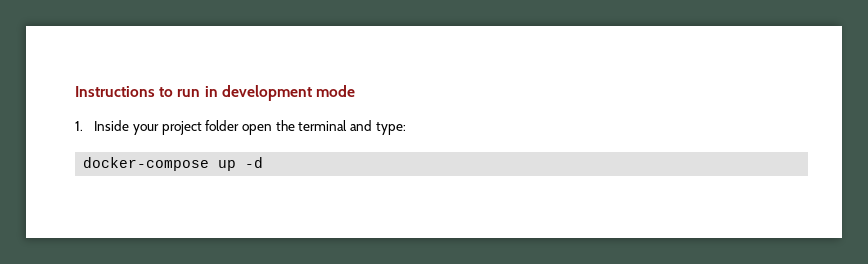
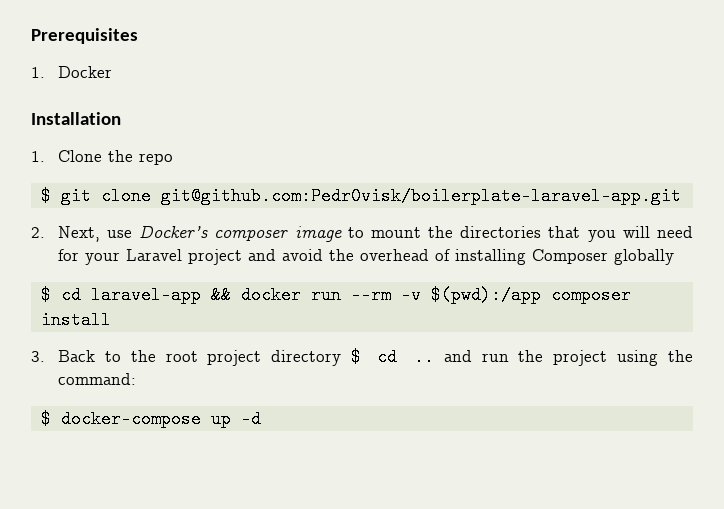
- Instructions to run in development mode
- 1. Inside your project folder open the terminal and type:
- docker-compose up -d
+ Prerequisites
+ 1. Docker
+ Installation
+ 1. Clone the repo
+ $ git clone git@github.com:Pedr0visk/boilerplate-laravel-app.git
+ 2. Next, use Docker’s composer image to mount the directories that you will need for your Laravel project and avoid the overhead of installing Composer globally
+ $ cd laravel-app && docker run --rm -v $(pwd):/app composer install
+ 3. Back to the root project directory $ cd .. and run the project using the command:
+ $ docker-compose up -d

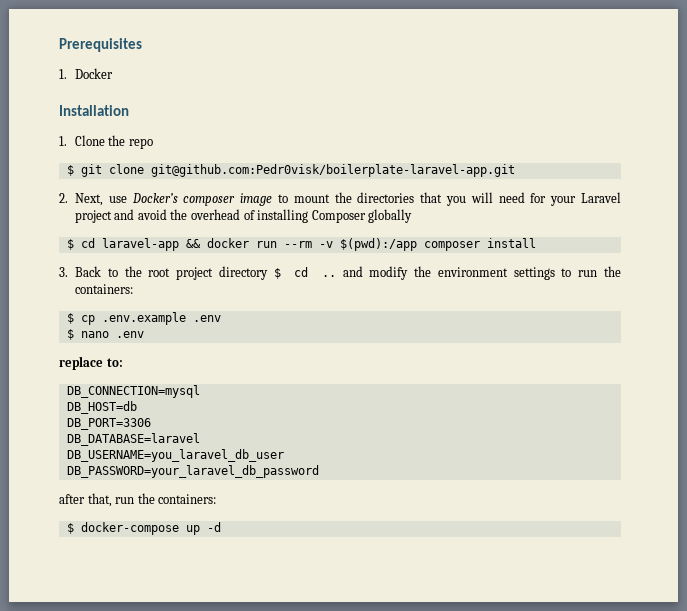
- 3. Back to the root project directory $ cd .. and run the project using the command:
+ 3. Back to the root project directory $ cd .. and modify the environment settings to run the containers:
+ $ cp .env.example .env
+ $ nano .env
+ replace to:
+ DB_CONNECTION=mysql
+ DB_HOST=db
+ DB_PORT=3306
+ DB_DATABASE=laravel
+ DB_USERNAME=you_laravel_db_user
+ DB_PASSWORD=your_laravel_db_password
+ after that, run the containers:

